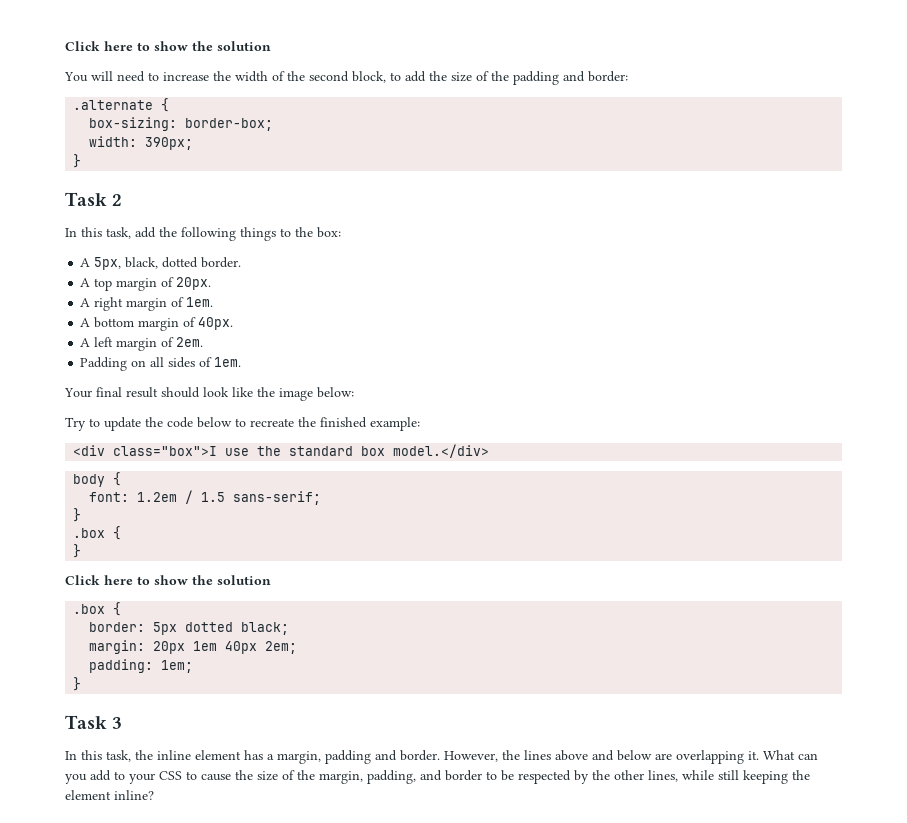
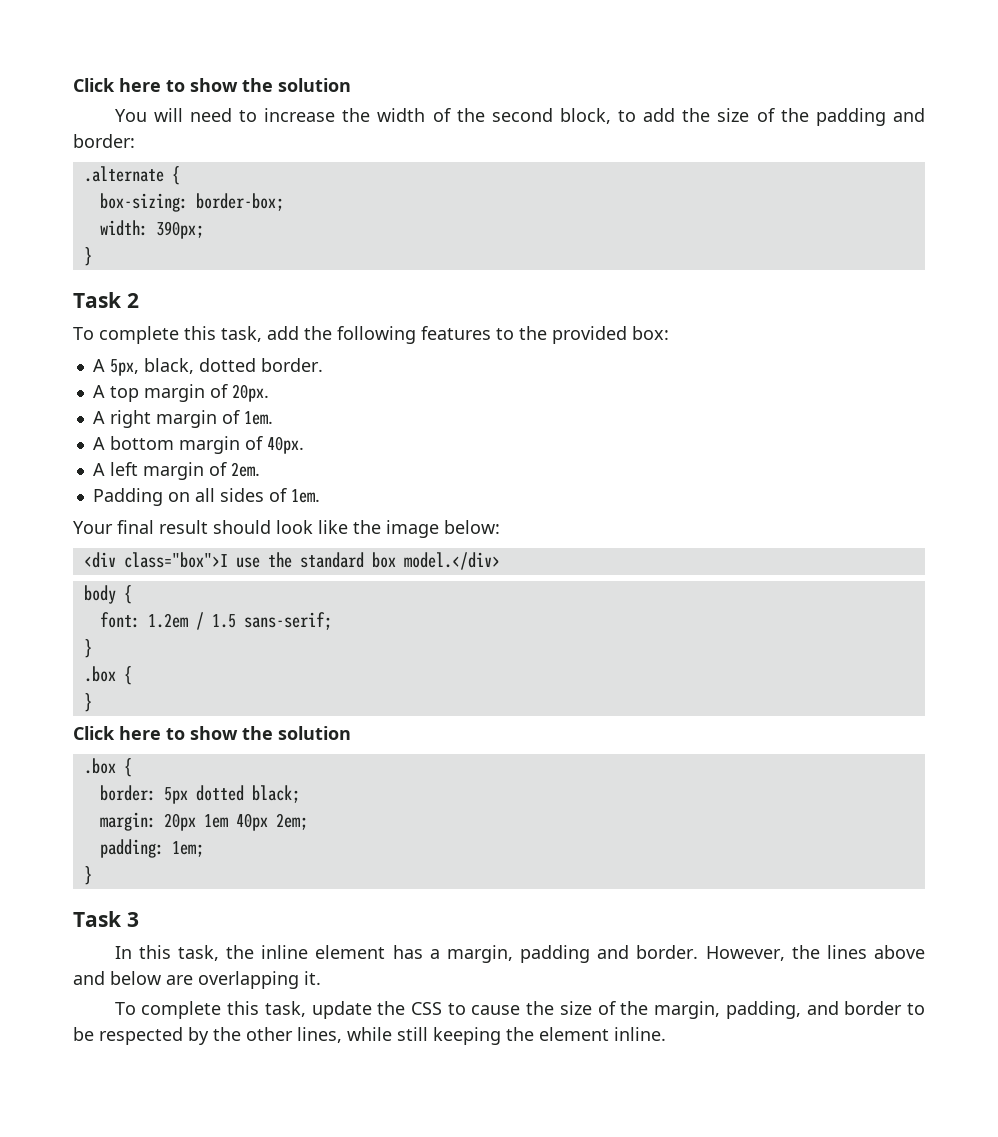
- In this task, add the following things to the box:
+ To complete this task, add the following features to the provided box:
- Try to update the code below to recreate the finished example:
- However, the lines above and below are overlapping it. What can you add to your CSS to cause the size of the margin, padding, and border to be respected by the other lines, while still keeping the element inline?
+ However, the lines above and below are overlapping it.
+ To complete this task, update the CSS to cause the size of the margin, padding, and border to be respected by the other lines, while still keeping the element inline.

